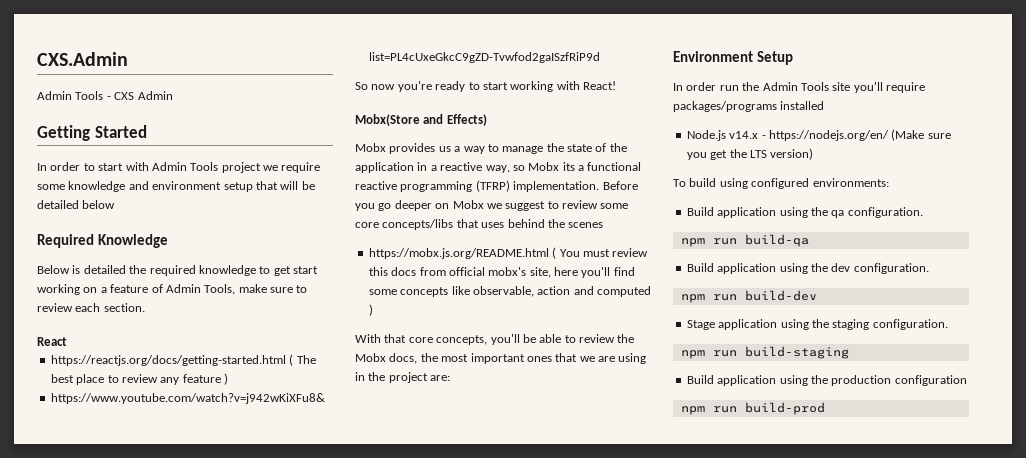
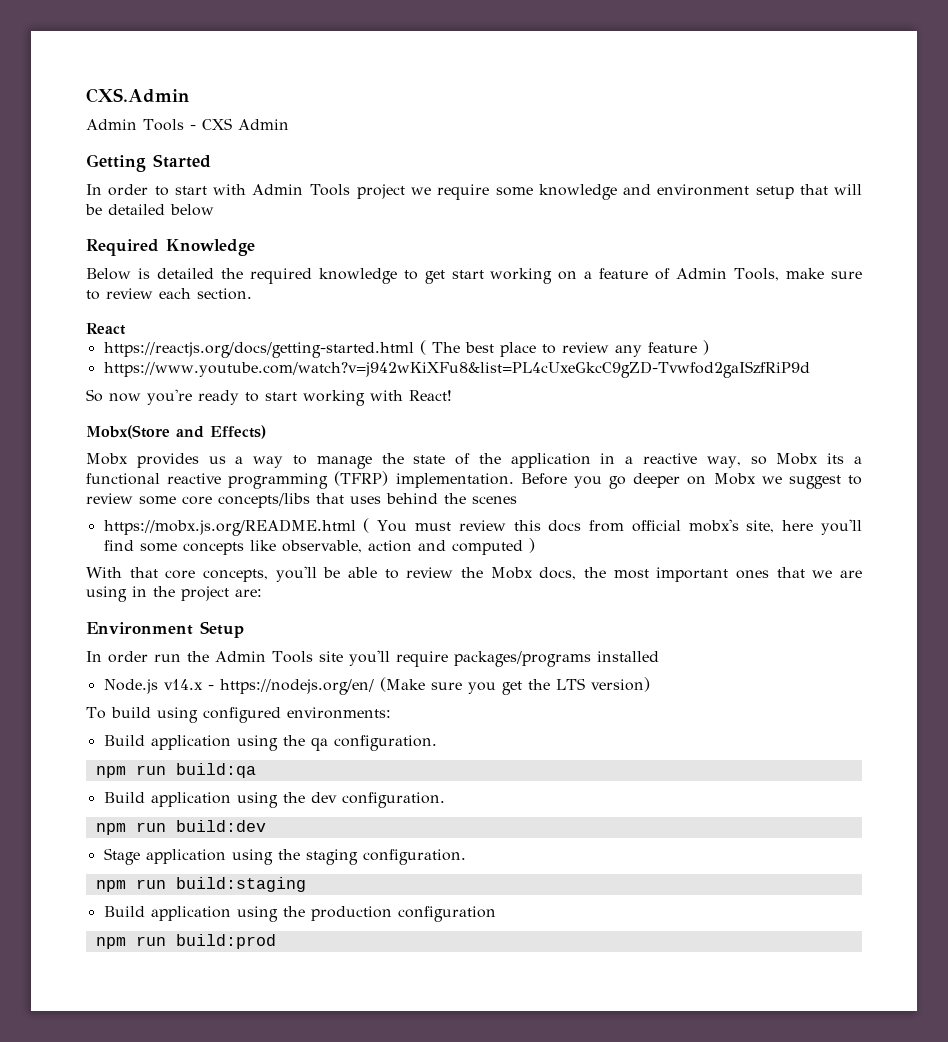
- npm run build-qa
+ npm run build:qa
- npm run build-dev
+ npm run build:dev
- npm run build-staging
+ npm run build:staging
- npm run build-prod
+ npm run build:prod

